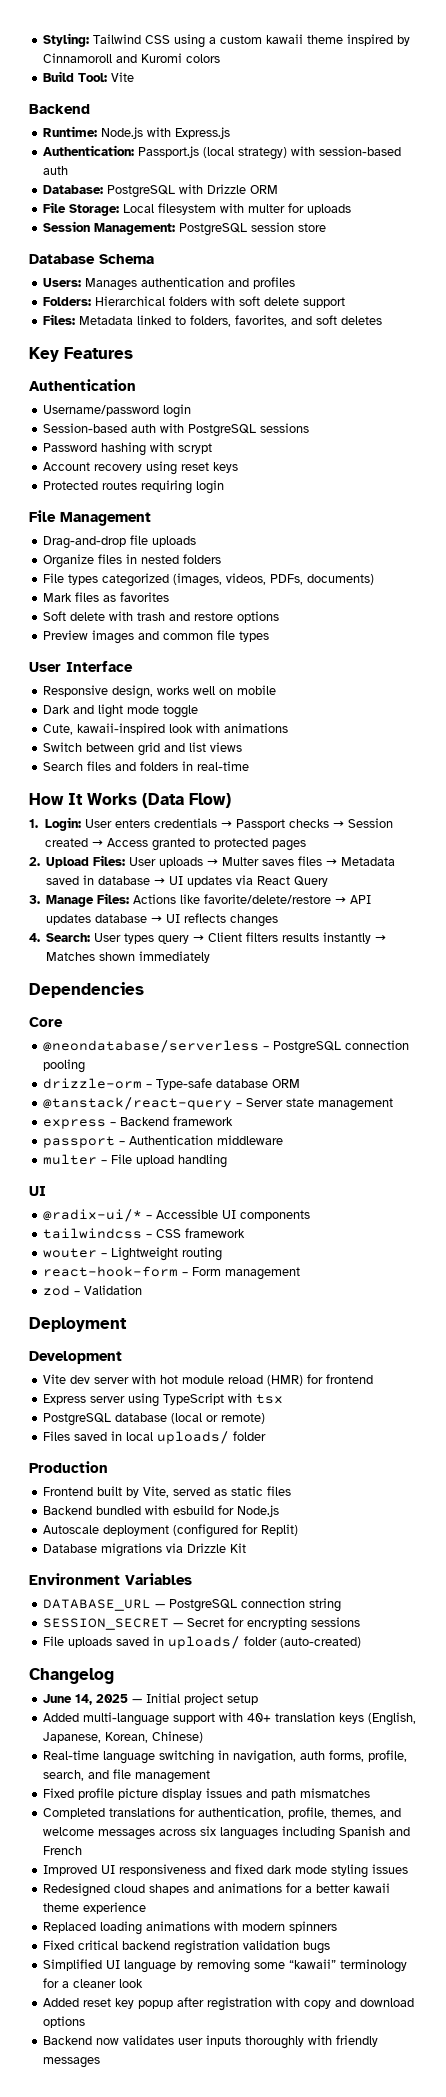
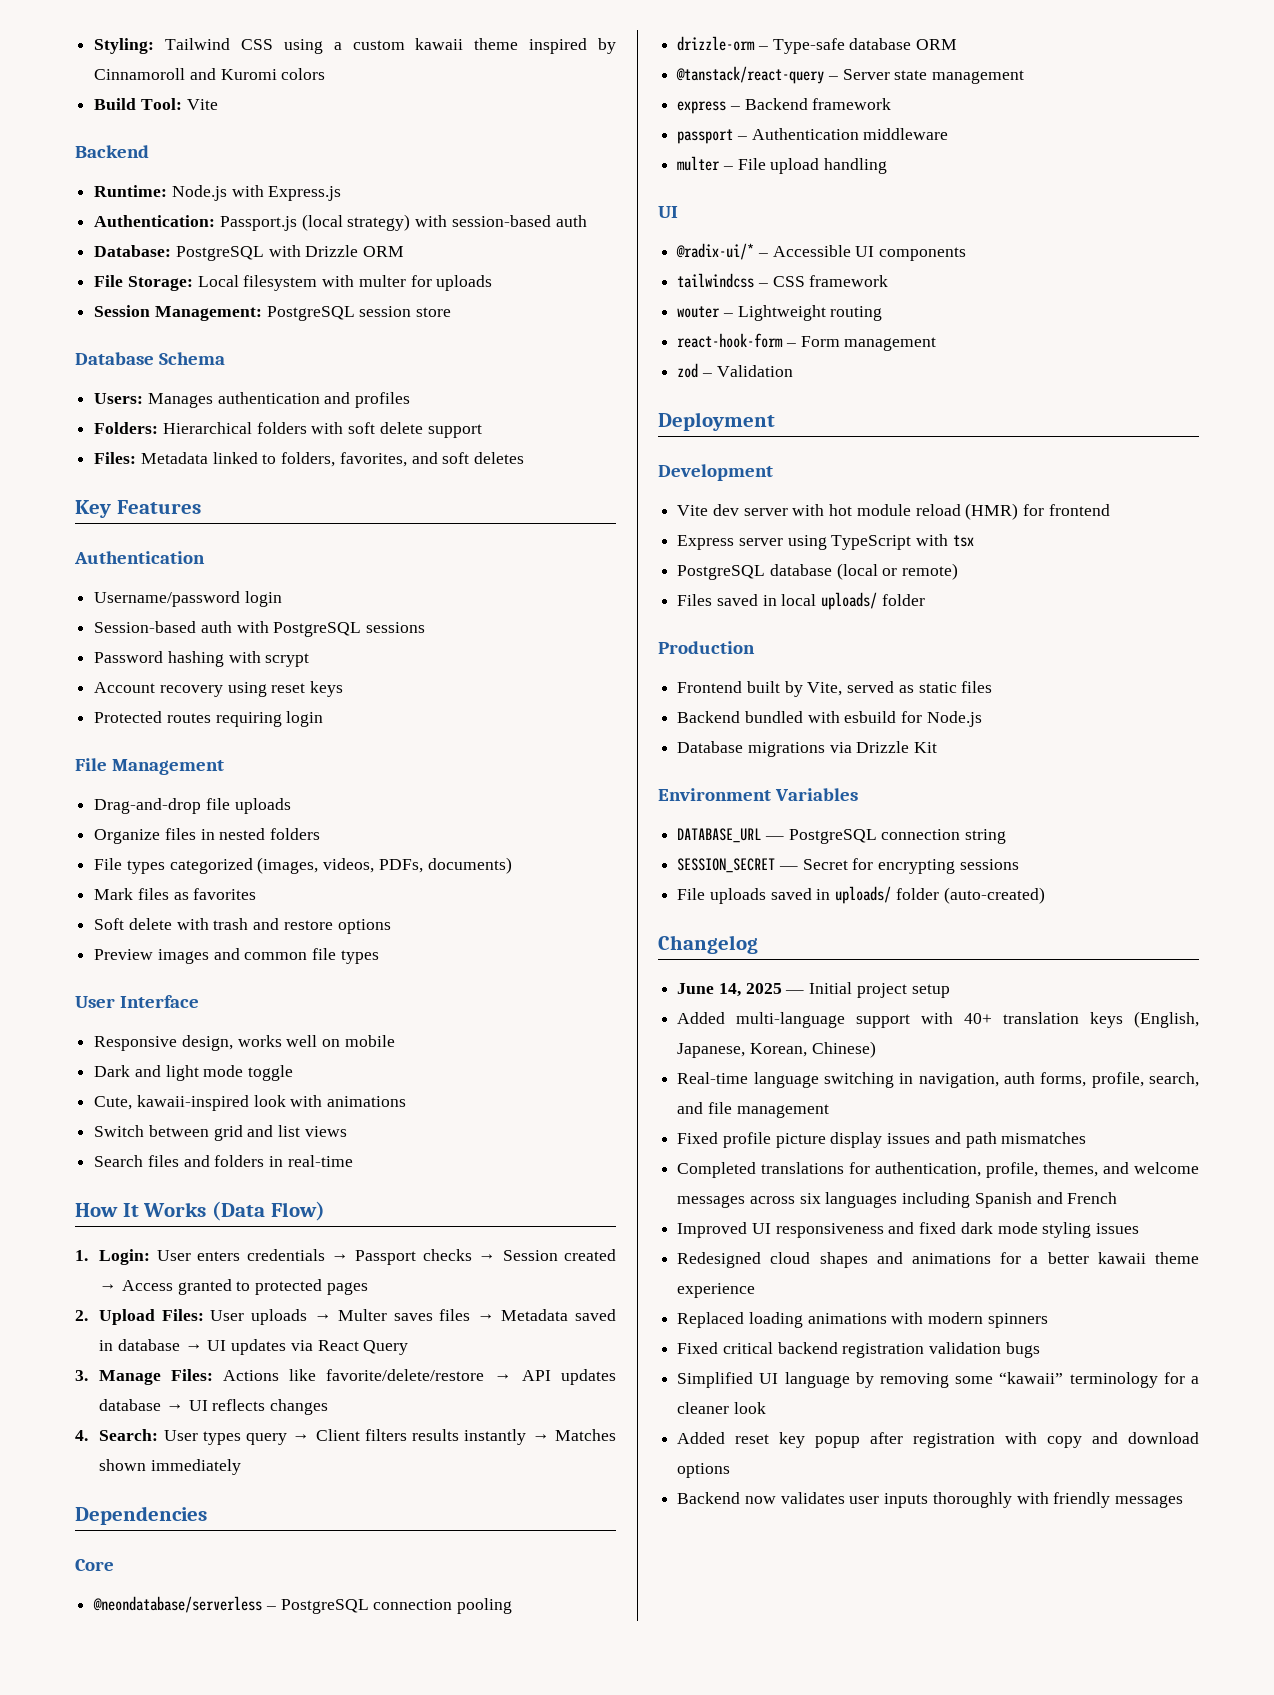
- Autoscale deployment (configured for Replit)

